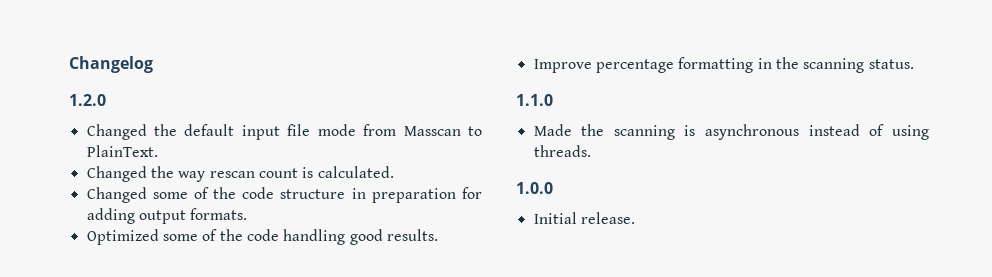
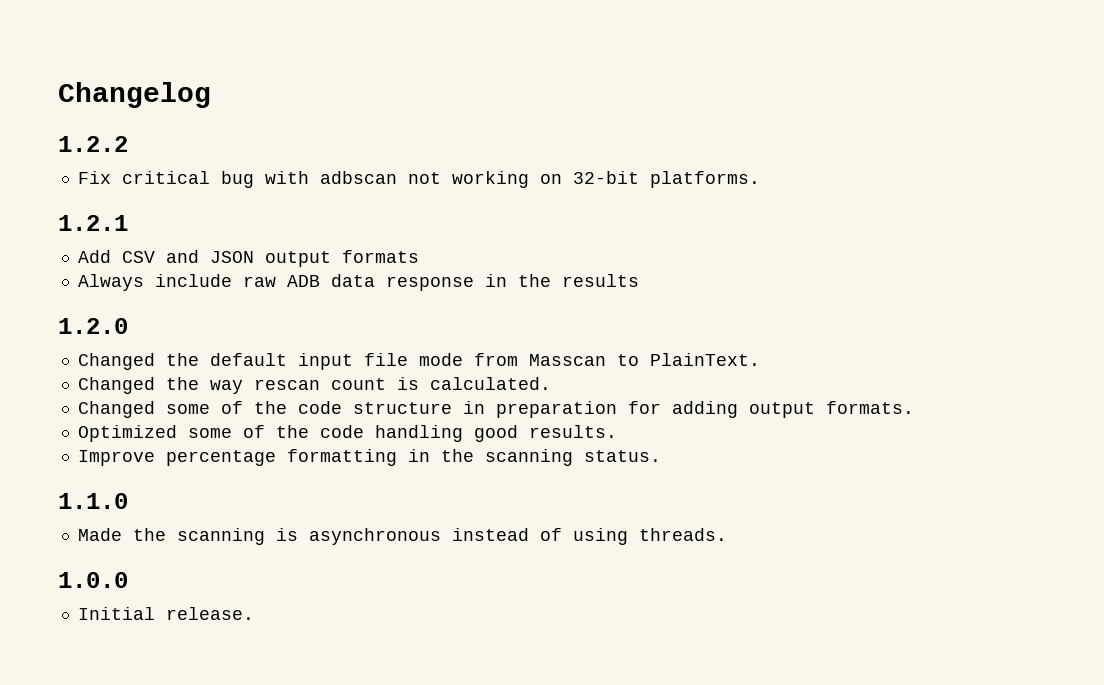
+ 1.2.2
+ Fix critical bug with adbscan not working on 32-bit platforms.
+ 1.2.1
+ Add CSV and JSON output formats
+ Always include raw ADB data response in the results

